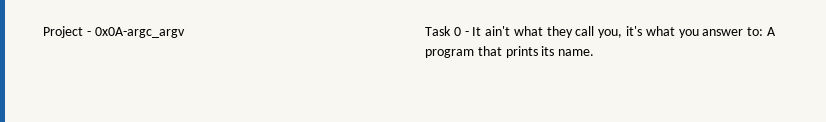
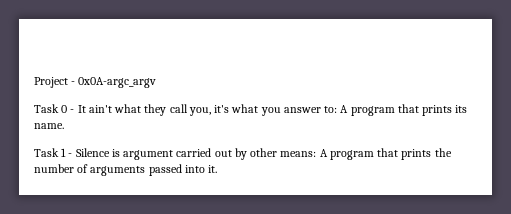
+ Task 1 - Silence is argument carried out by other means: A program that prints the number of arguments passed into it.

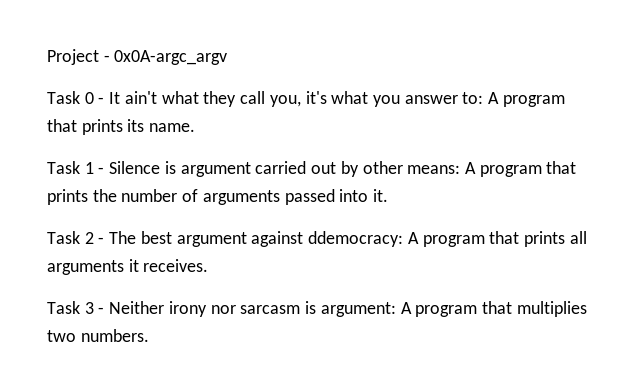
+ Task 2 - The best argument against ddemocracy: A program that prints all arguments it receives.
+ Task 3 - Neither irony nor sarcasm is argument: A program that multiplies two numbers.

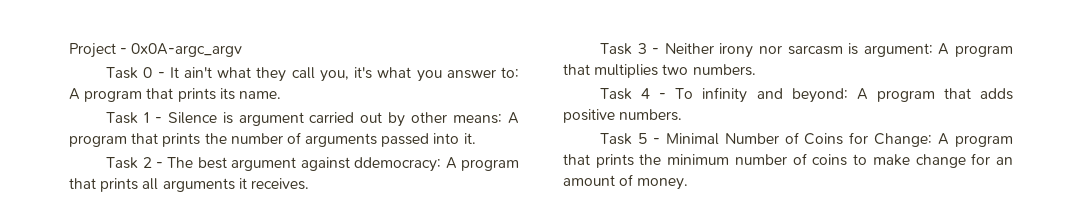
+ Task 4 - To infinity and beyond: A program that adds positive numbers.
+ Task 5 - Minimal Number of Coins for Change: A program that prints the minimum number of coins to make change for an amount of money.

